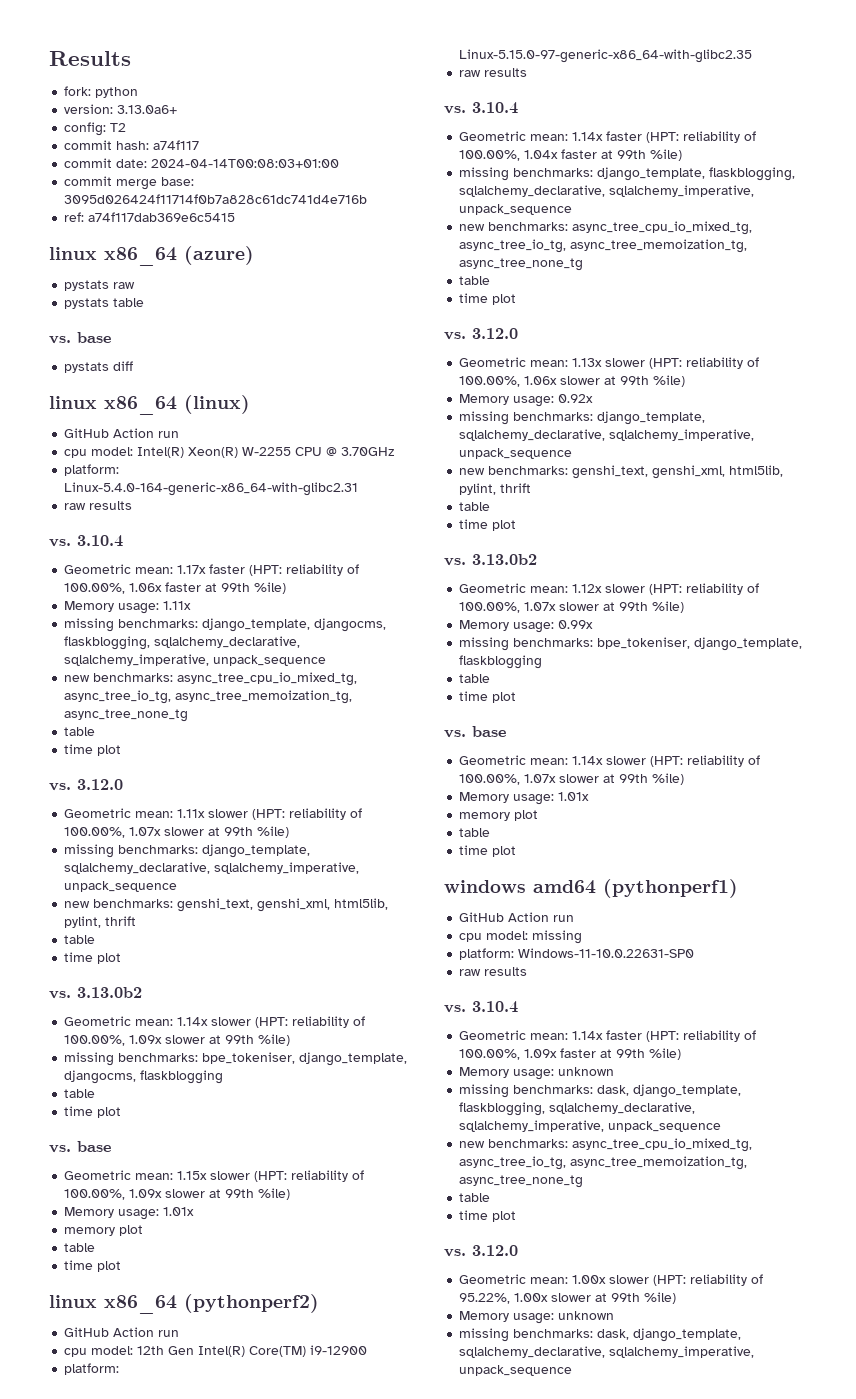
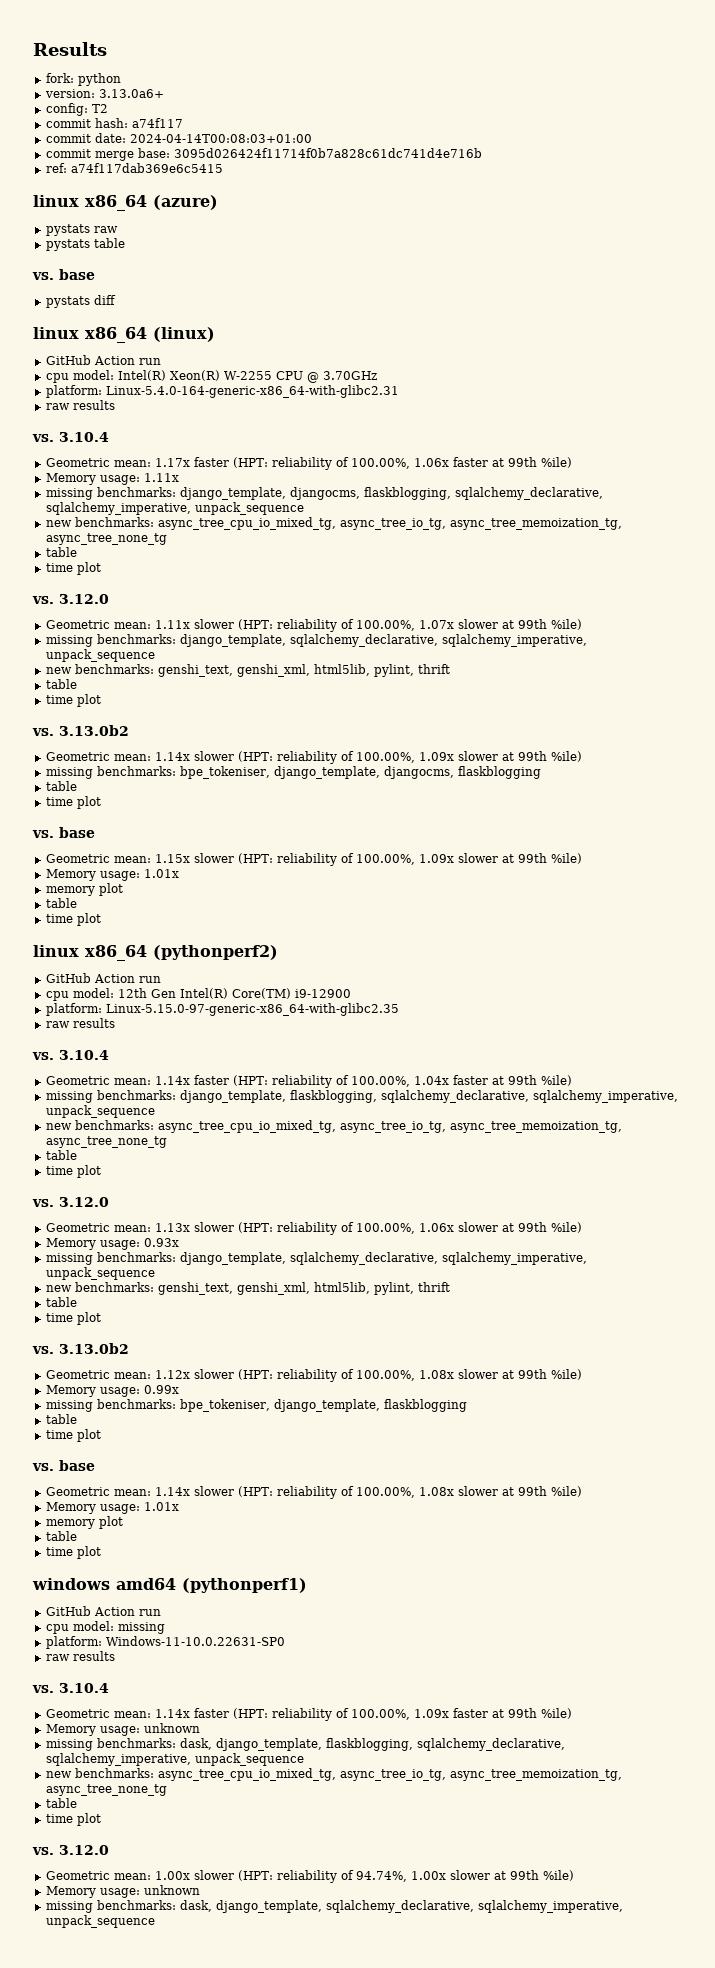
- Memory usage: 0.92x
+ Memory usage: 0.93x
- Geometric mean: 1.12x slower (HPT: reliability of 100.00%, 1.07x slower at 99th %ile)
+ Geometric mean: 1.12x slower (HPT: reliability of 100.00%, 1.08x slower at 99th %ile)
- Geometric mean: 1.14x slower (HPT: reliability of 100.00%, 1.07x slower at 99th %ile)
+ Geometric mean: 1.14x slower (HPT: reliability of 100.00%, 1.08x slower at 99th %ile)
- Geometric mean: 1.00x slower (HPT: reliability of 95.22%, 1.00x slower at 99th %ile)
+ Geometric mean: 1.00x slower (HPT: reliability of 94.74%, 1.00x slower at 99th %ile)

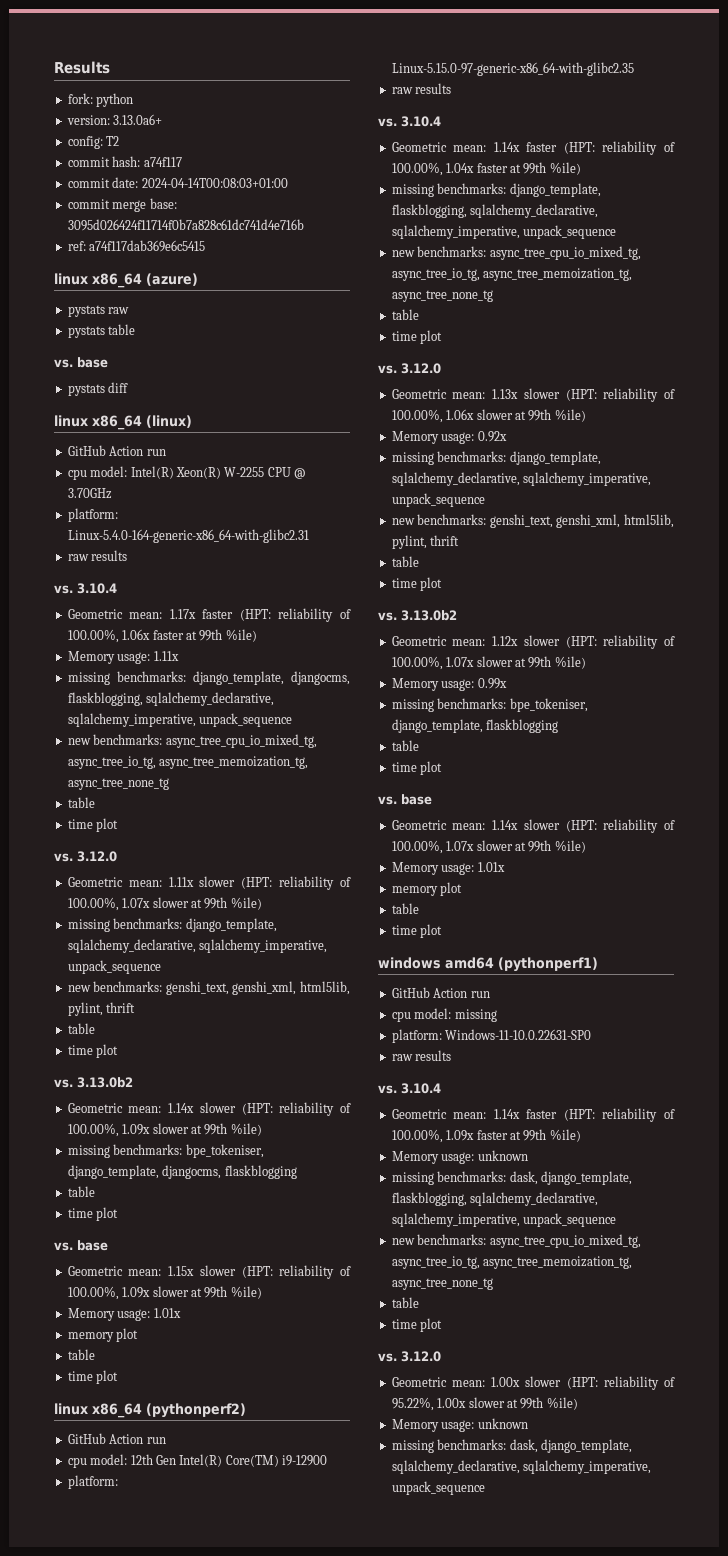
- Memory usage: 0.93x
+ Memory usage: 0.92x
- Geometric mean: 1.12x slower (HPT: reliability of 100.00%, 1.08x slower at 99th %ile)
+ Geometric mean: 1.12x slower (HPT: reliability of 100.00%, 1.07x slower at 99th %ile)
- Geometric mean: 1.14x slower (HPT: reliability of 100.00%, 1.08x slower at 99th %ile)
+ Geometric mean: 1.14x slower (HPT: reliability of 100.00%, 1.07x slower at 99th %ile)
- Geometric mean: 1.00x slower (HPT: reliability of 94.74%, 1.00x slower at 99th %ile)
+ Geometric mean: 1.00x slower (HPT: reliability of 95.22%, 1.00x slower at 99th %ile)

